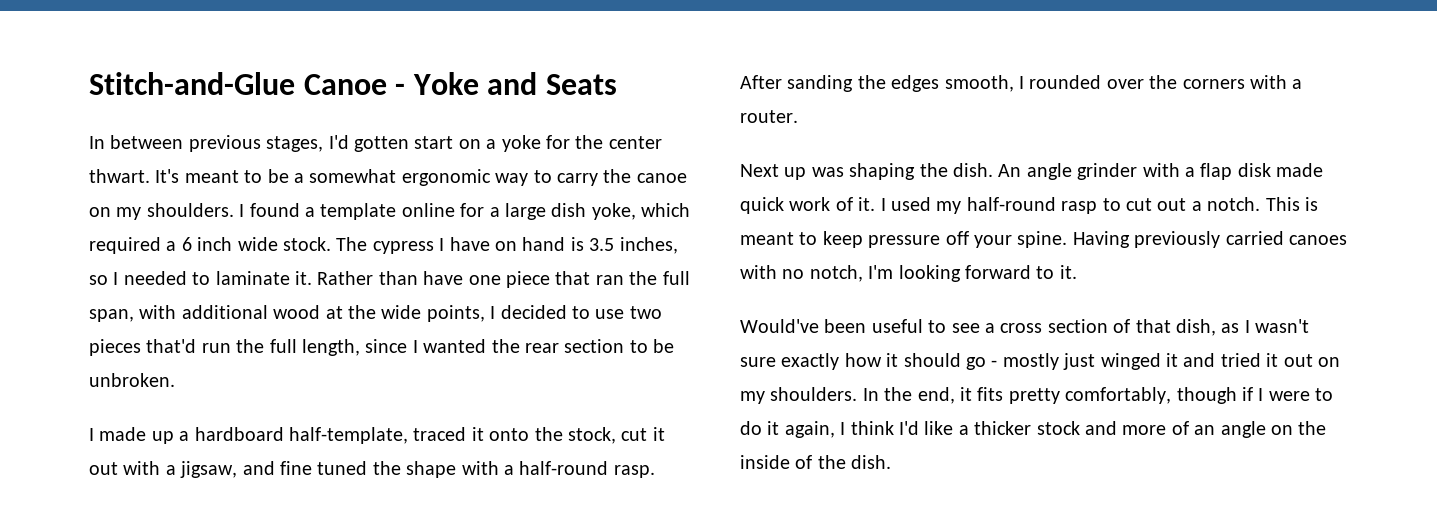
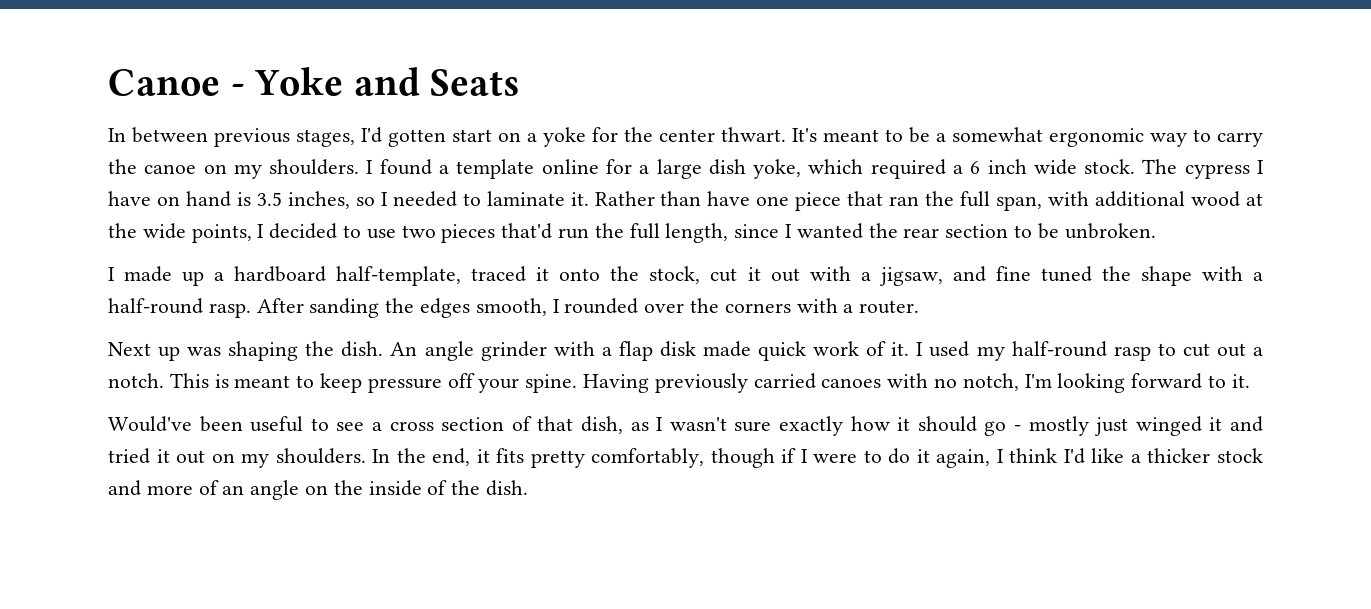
- Stitch-and-Glue Canoe - Yoke and Seats
+ Canoe - Yoke and Seats

